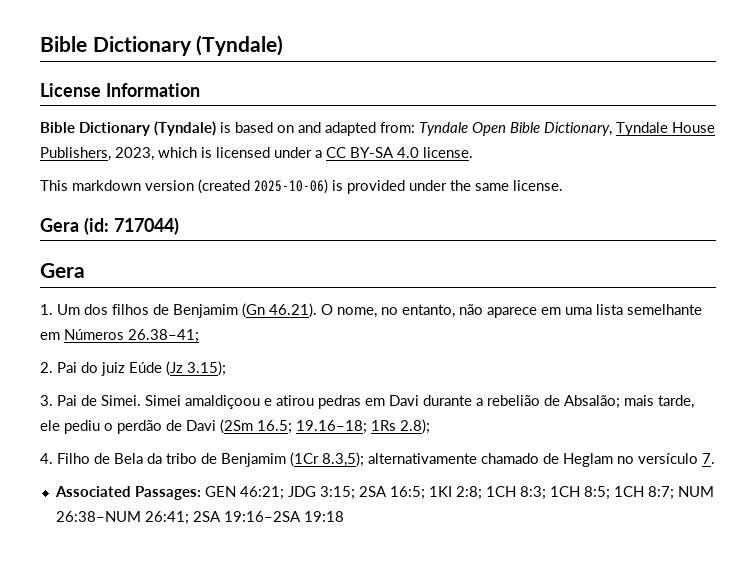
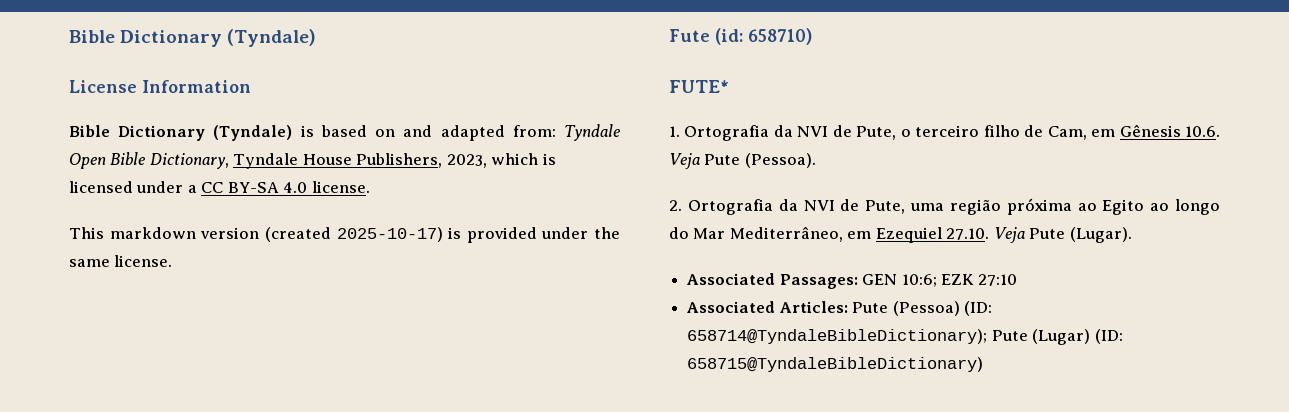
- This markdown version (created 2025-10-06) is provided under the same license.
+ This markdown version (created 2025-10-17) is provided under the same license.
- Gera (id: 717044)
- Gera
- 1. Um dos filhos de Benjamim (Gn 46.21). O nome, no entanto, não aparece em uma lista semelhante em Números 26.38–41;
- 2. Pai do juiz Eúde (Jz 3.15);
- 3. Pai de Simei. Simei amaldiçoou e atirou pedras em Davi durante a rebelião de Absalão; mais tarde, ele pediu o perdão de Davi (2Sm 16.5; 19.16–18; 1Rs 2.8);
- 4. Filho de Bela da tribo de Benjamim (1Cr 8.3,5); alternativamente chamado de Heglam no versículo 7.
- Associated Passages: GEN 46:21; JDG 3:15; 2SA 16:5; 1KI 2:8; 1CH 8:3; 1CH 8:5; 1CH 8:7; NUM 26:38–NUM 26:41; 2SA 19:16–2SA 19:18
+ Fute (id: 658710)
+ FUTE*
+ 1. Ortografia da NVI de Pute, o terceiro filho de Cam, em Gênesis 10.6. Veja Pute (Pessoa).
+ 2. Ortografia da NVI de Pute, uma região próxima ao Egito ao longo do Mar Mediterrâneo, em Ezequiel 27.10. Veja Pute (Lugar).
+ Associated Passages: GEN 10:6; EZK 27:10
+ Associated Articles: Pute (Pessoa) (ID: 658714@TyndaleBibleDictionary); Pute (Lugar) (ID: 658715@TyndaleBibleDictionary)

